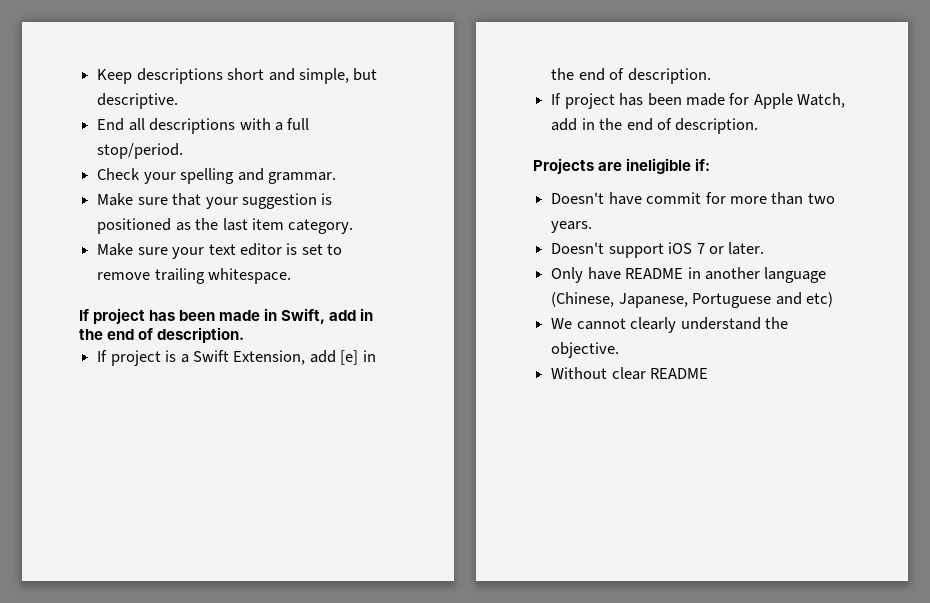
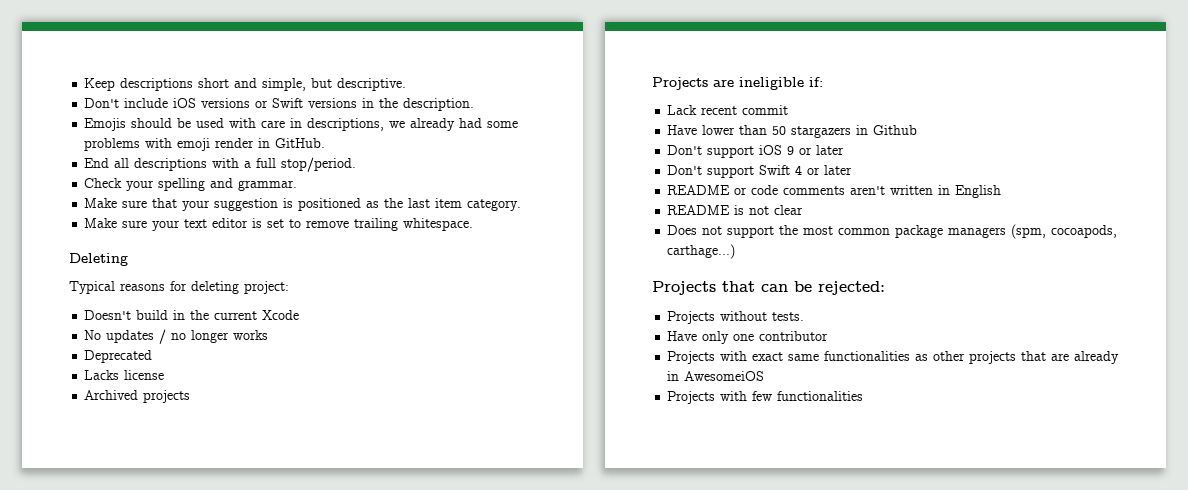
+ Don't include iOS versions or Swift versions in the description.
+ Emojis should be used with care in descriptions, we already had some problems with emoji render in GitHub.
- If project has been made in Swift, add in the end of description.
- If project is a Swift Extension, add [e] in the end of description.
- If project has been made for Apple Watch, add in the end of description.
+ Deleting
+ Typical reasons for deleting project:
+ Doesn't build in the current Xcode
+ No updates / no longer works
+ Deprecated
+ Lacks license
+ Archived projects
- Doesn't have commit for more than two years.
- Doesn't support iOS 7 or later.
- Only have README in another language (Chinese, Japanese, Portuguese and etc)
- We cannot clearly understand the objective.
- Without clear README
+ Lack recent commit
+ Have lower than 50 stargazers in Github
+ Don't support iOS 9 or later
+ Don't support Swift 4 or later
+ README or code comments aren't written in English
+ README is not clear
+ Does not support the most common package managers (spm, cocoapods, carthage...)
+ Projects that can be rejected:
+ Projects without tests.
+ Have only one contributor
+ Projects with exact same functionalities as other projects that are already in AwesomeiOS
+ Projects with few functionalities

